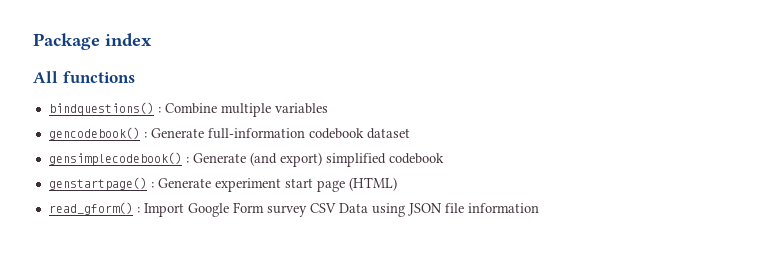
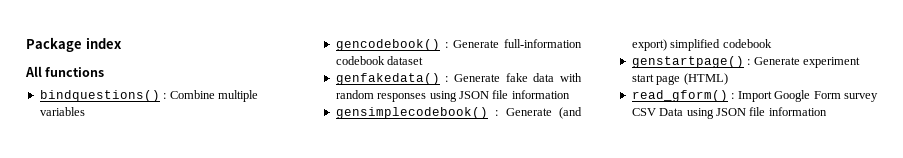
+ genfakedata() : Generate fake data with random responses using JSON file information

